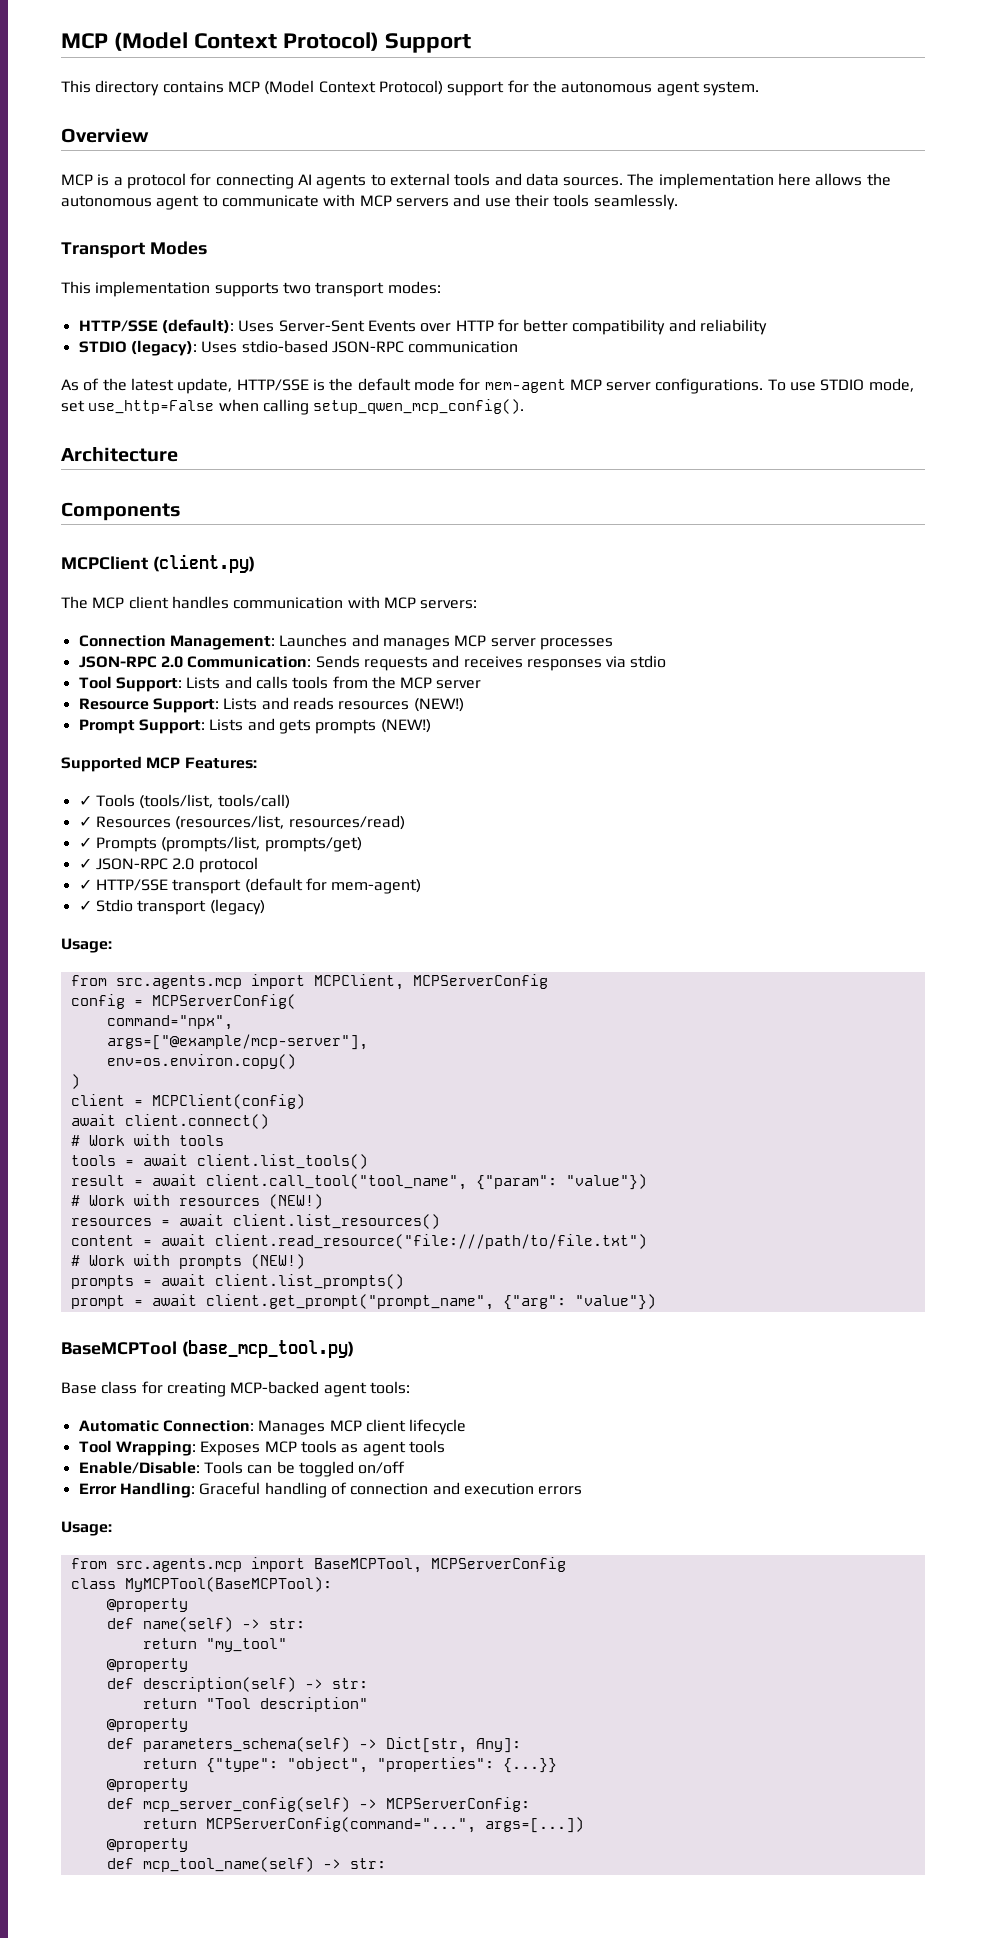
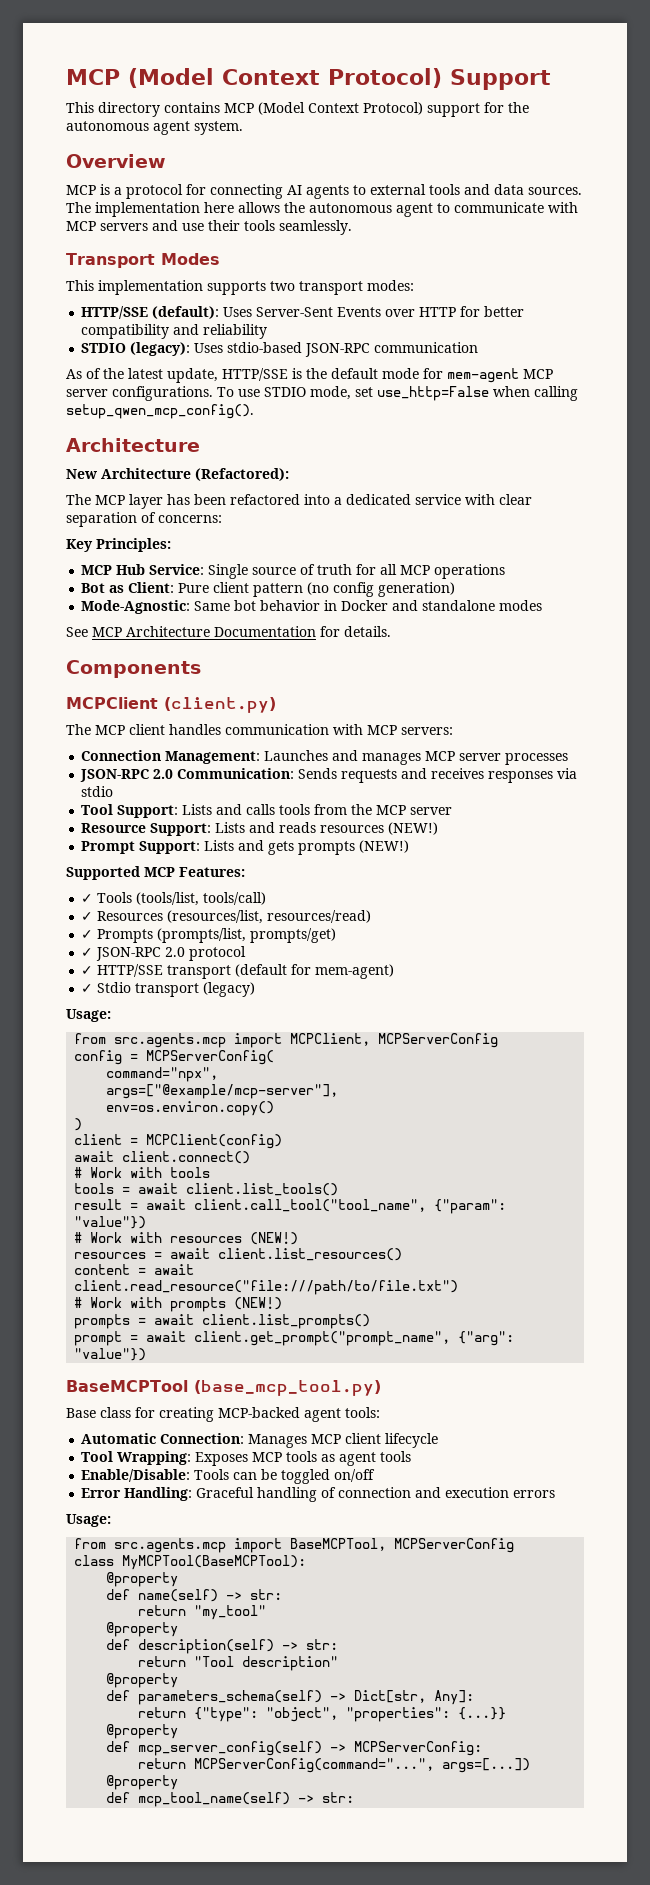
+ New Architecture (Refactored):
+ The MCP layer has been refactored into a dedicated service with clear separation of concerns:
+ Key Principles:
+ MCP Hub Service: Single source of truth for all MCP operations
+ Bot as Client: Pure client pattern (no config generation)
+ Mode-Agnostic: Same bot behavior in Docker and standalone modes
+ See MCP Architecture Documentation for details.

